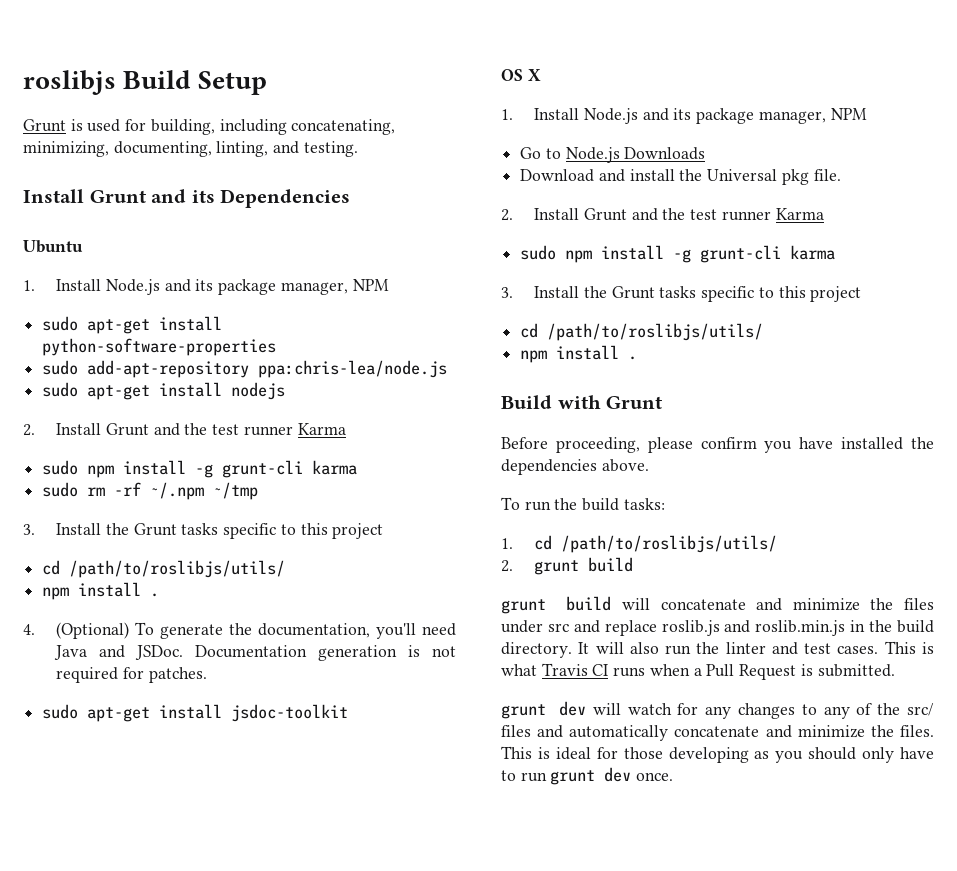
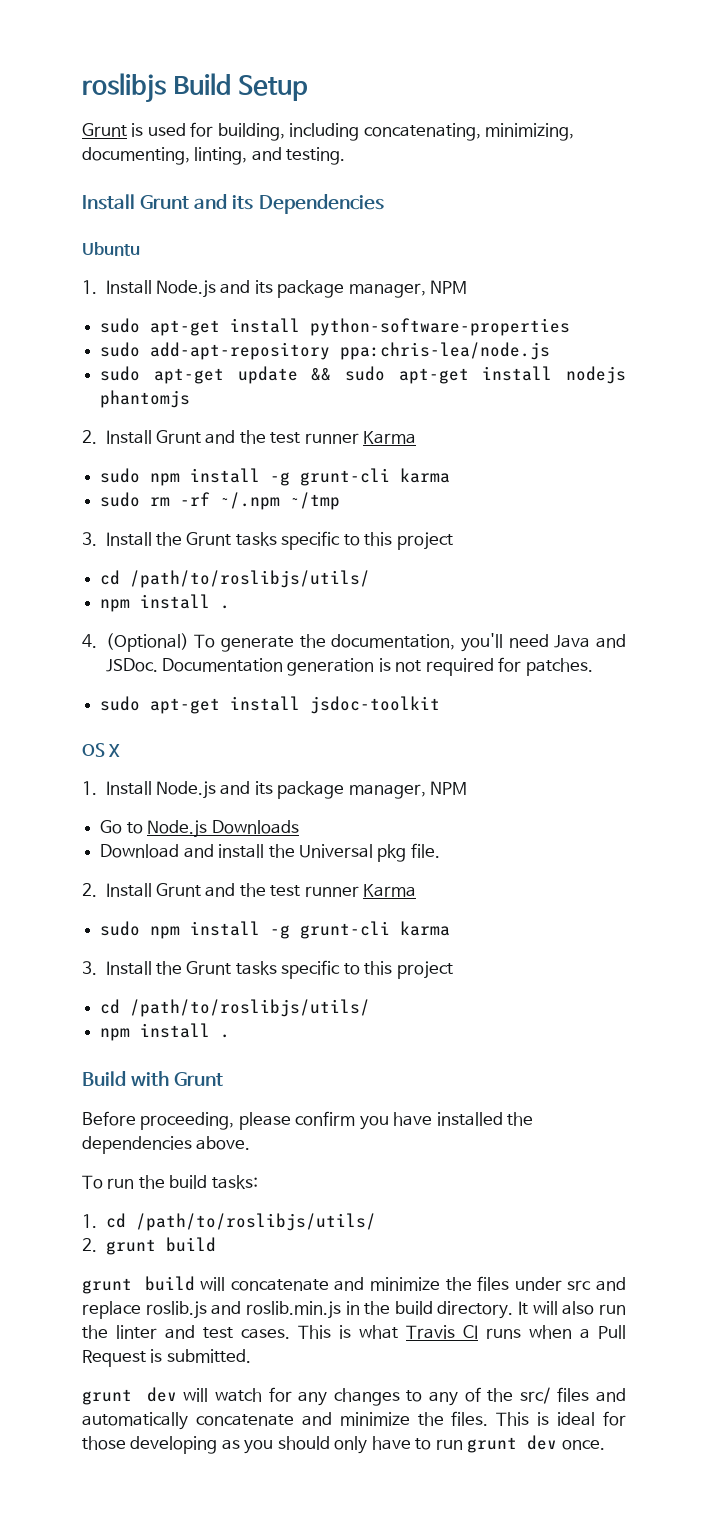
- sudo apt-get install nodejs
+ sudo apt-get update && sudo apt-get install nodejs phantomjs

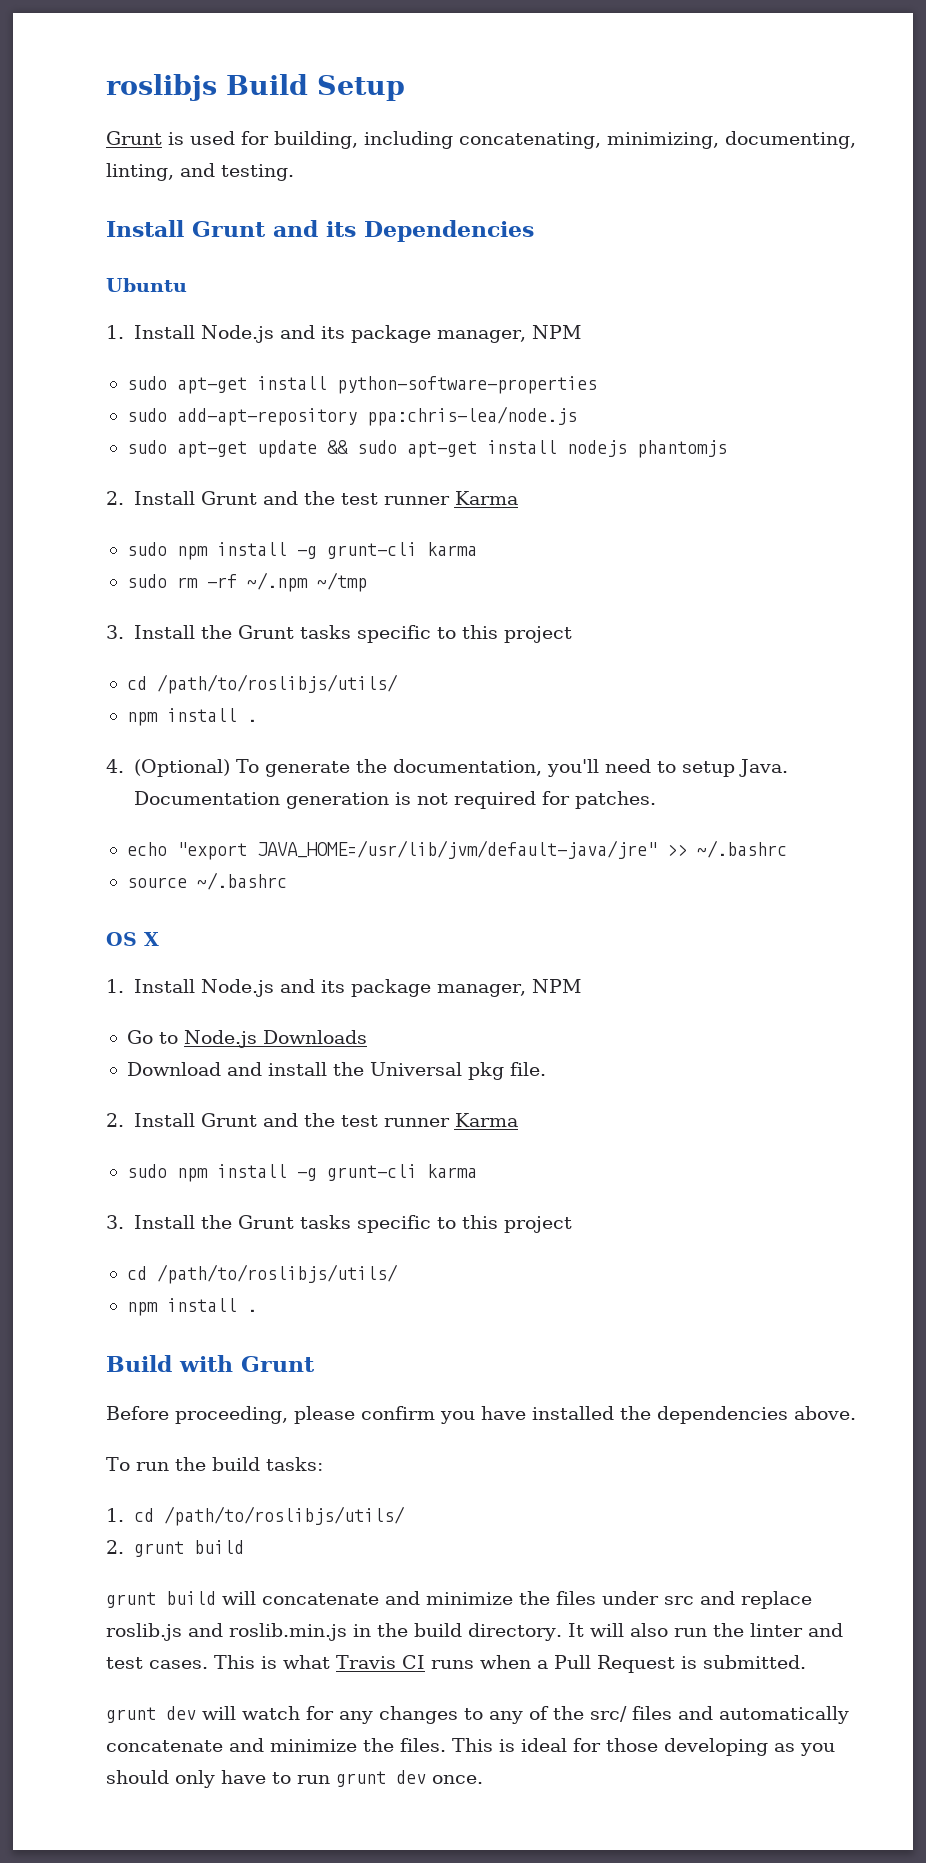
- 4. (Optional) To generate the documentation, you'll need Java and JSDoc.
+ 4. (Optional) To generate the documentation, you'll need to setup Java.
- sudo apt-get install jsdoc-toolkit
+ echo "export JAVA_HOME=/usr/lib/jvm/default-java/jre" >> ~/.bashrc
+ source ~/.bashrc

